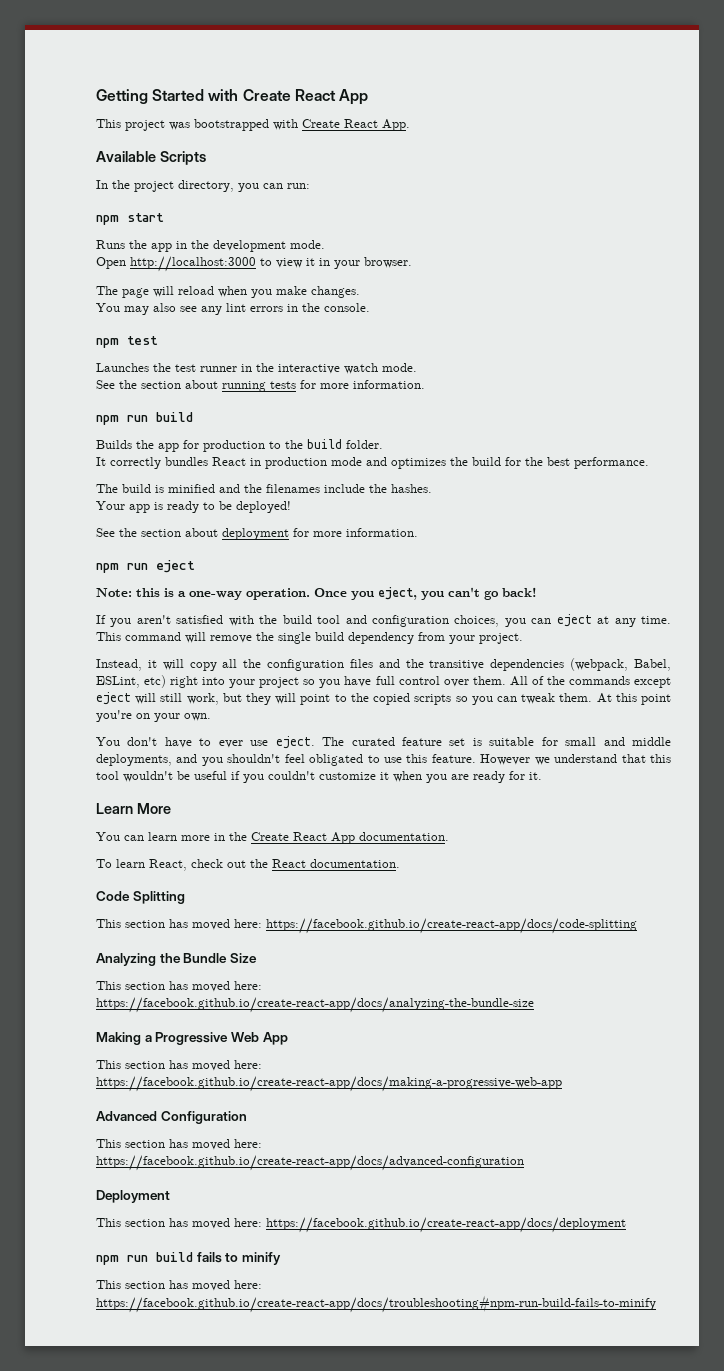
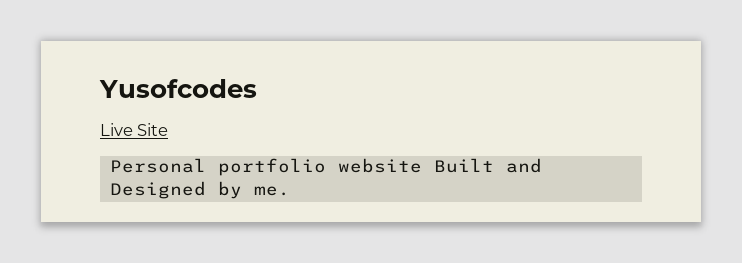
- Getting Started with Create React App
- This project was bootstrapped with Create React App.
- Available Scripts
- In the project directory, you can run:
- npm start
- Runs the app in the development mode.
- Open http://localhost:3000 to view it in your browser.
- The page will reload when you make changes.
- You may also see any lint errors in the console.
- npm test
- Launches the test runner in the interactive watch mode.
- See the section about running tests for more information.
- npm run build
- Builds the app for production to the build folder.
- It correctly bundles React in production mode and optimizes the build for the best performance.
- The build is minified and the filenames include the hashes.
- Your app is ready to be deployed!
- See the section about deployment for more information.
- npm run eject
- Note: this is a one-way operation. Once you eject, you can't go back!
- If you aren't satisfied with the build tool and configuration choices, you can eject at any time. This command will remove the single build dependency from your project.
- Instead, it will copy all the configuration files and the transitive dependencies (webpack, Babel, ESLint, etc) right into your project so you have full control over them. All of the commands except eject will still work, but they will point to the copied scripts so you can tweak them. At this point you're on your own.
- You don't have to ever use eject. The curated feature set is suitable for small and middle deployments, and you shouldn't feel obligated to use this feature. However we understand that this tool wouldn't be useful if you couldn't customize it when you are ready for it.
- Learn More
- You can learn more in the Create React App documentation.
- To learn React, check out the React documentation.
- Code Splitting
- This section has moved here: https://facebook.github.io/create-react-app/docs/code-splitting
- Analyzing the Bundle Size
- This section has moved here: https://facebook.github.io/create-react-app/docs/analyzing-the-bundle-size
- Making a Progressive Web App
- This section has moved here: https://facebook.github.io/create-react-app/docs/making-a-progressive-web-app
- Advanced Configuration
- This section has moved here: https://facebook.github.io/create-react-app/docs/advanced-configuration
- Deployment
- This section has moved here: https://facebook.github.io/create-react-app/docs/deployment
- npm run build fails to minify
- This section has moved here: https://facebook.github.io/create-react-app/docs/troubleshooting#npm-run-build-fails-to-minify
+ Yusofcodes
+ Live Site
+ Personal portfolio website Built and Designed by me.

